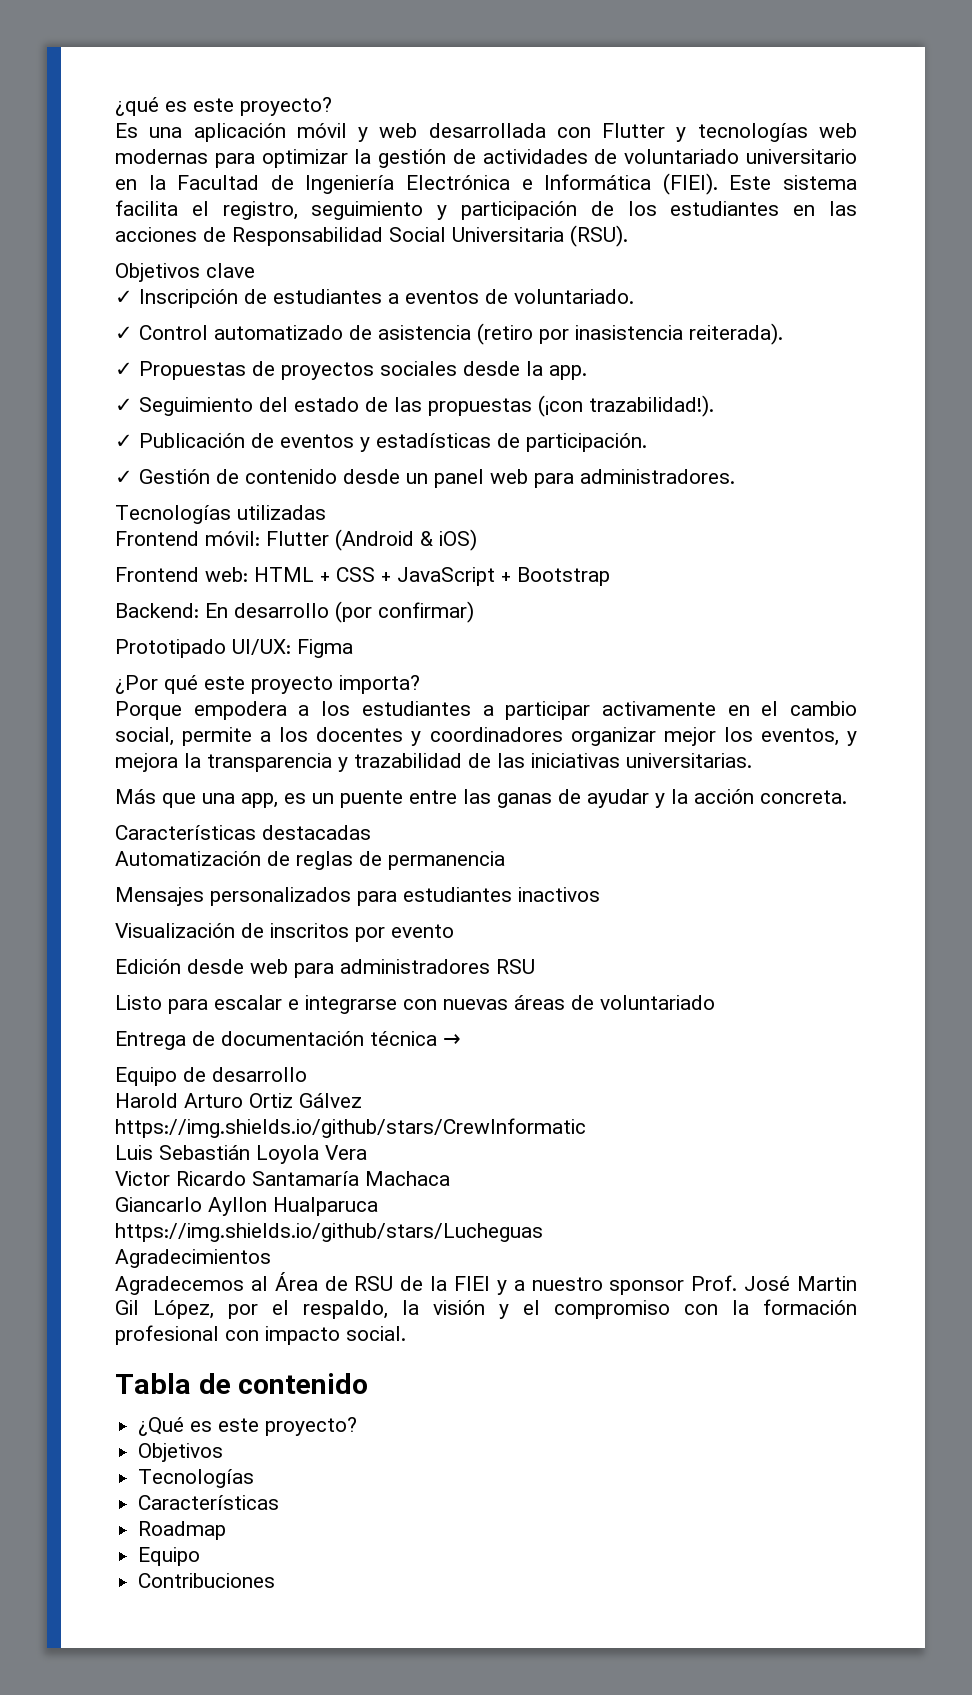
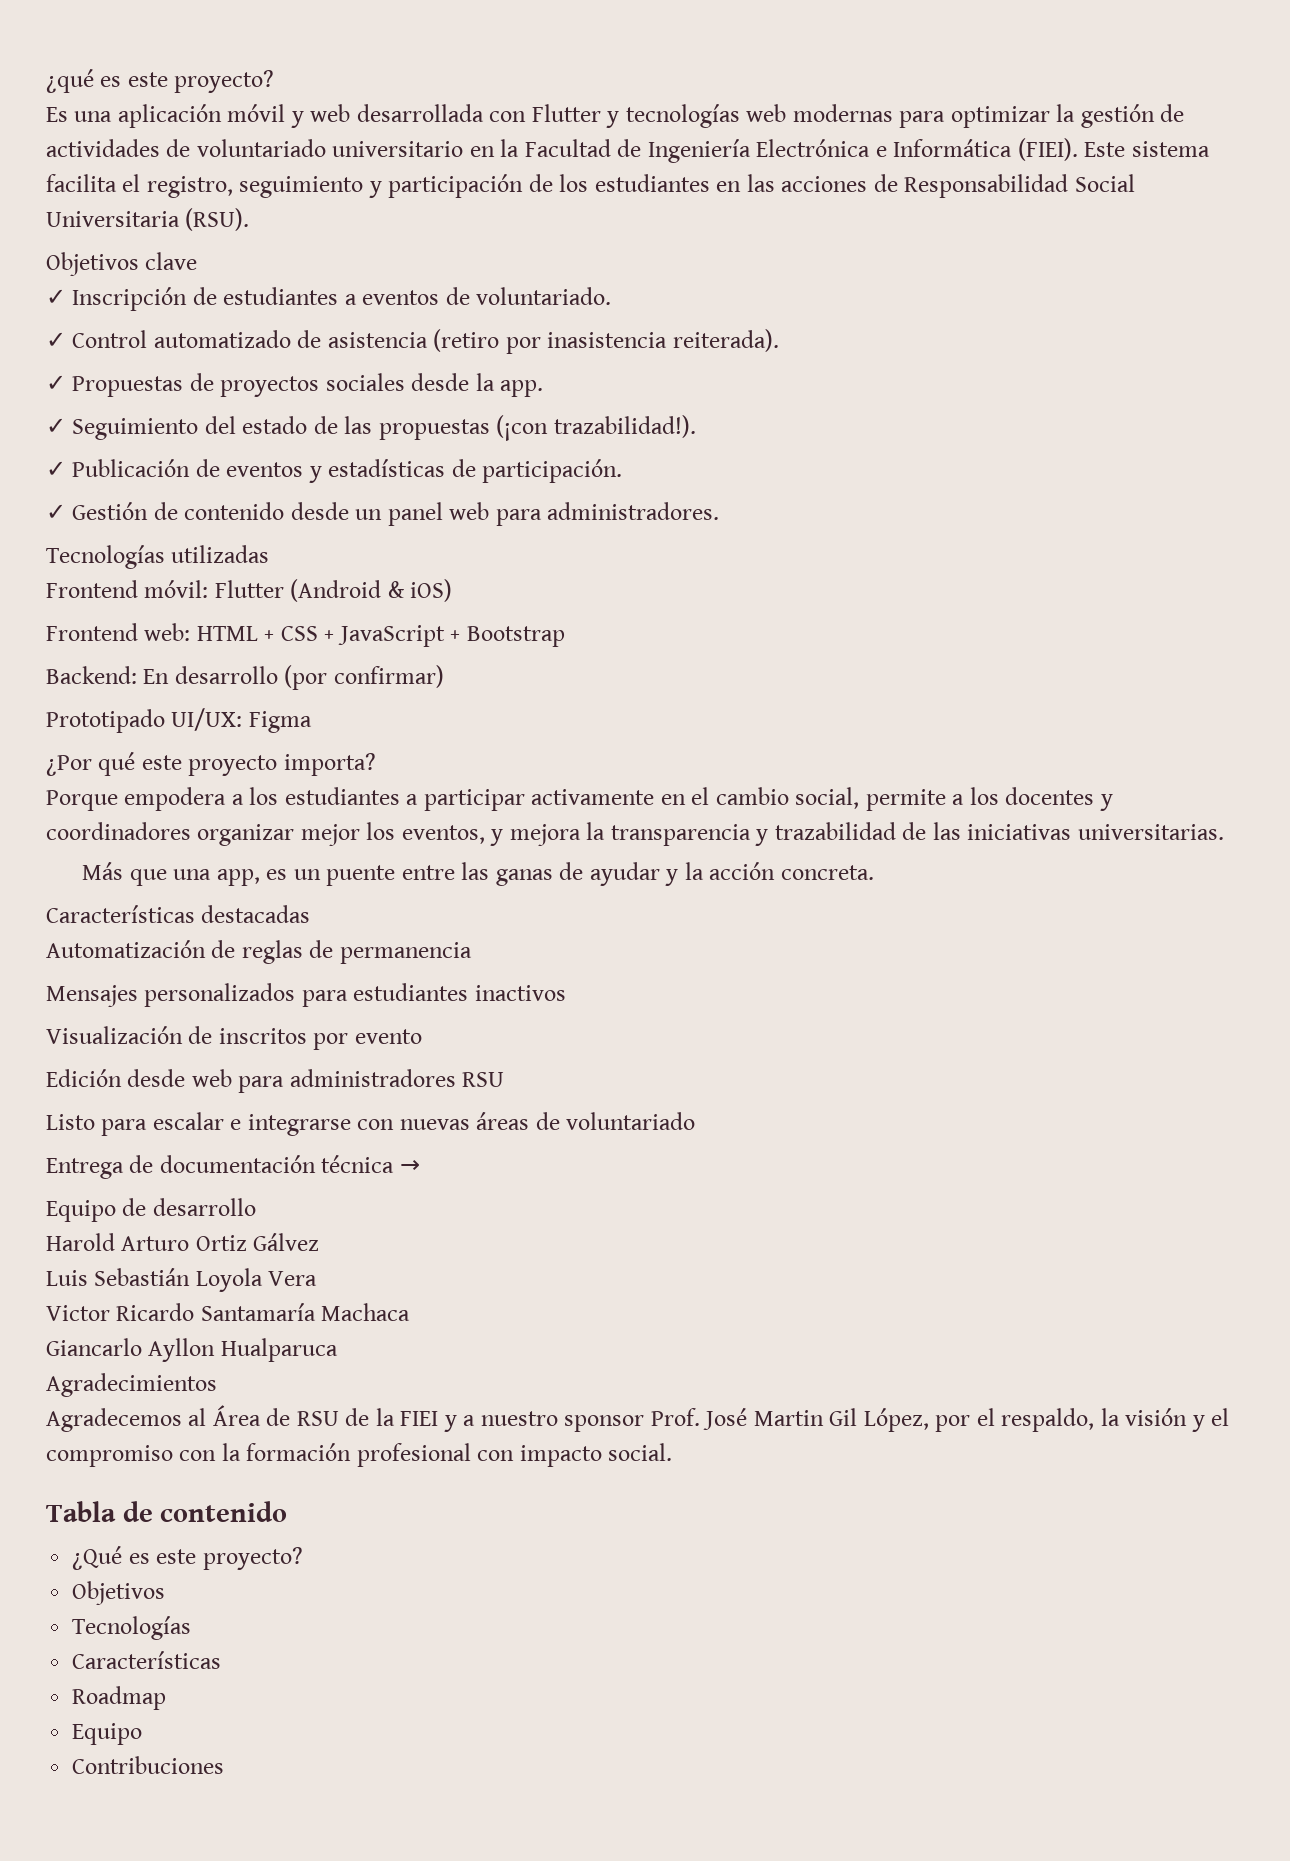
- https://img.shields.io/github/stars/CrewInformatic
- https://img.shields.io/github/stars/Lucheguas

